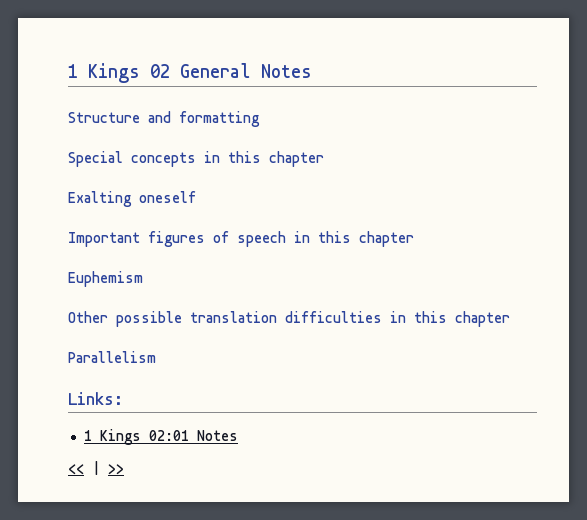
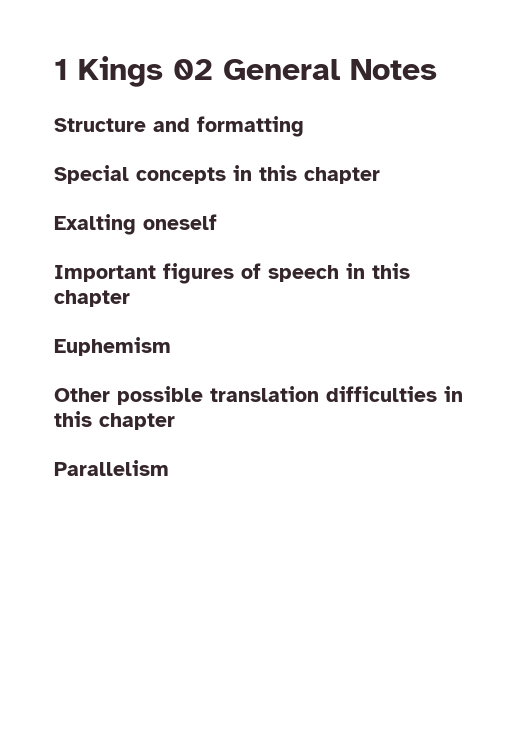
- Links:
- 1 Kings 02:01 Notes
- << | >>

